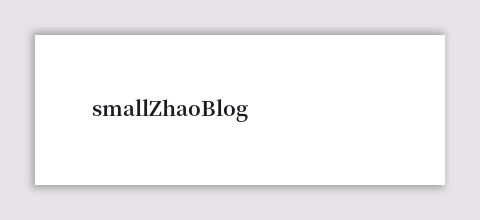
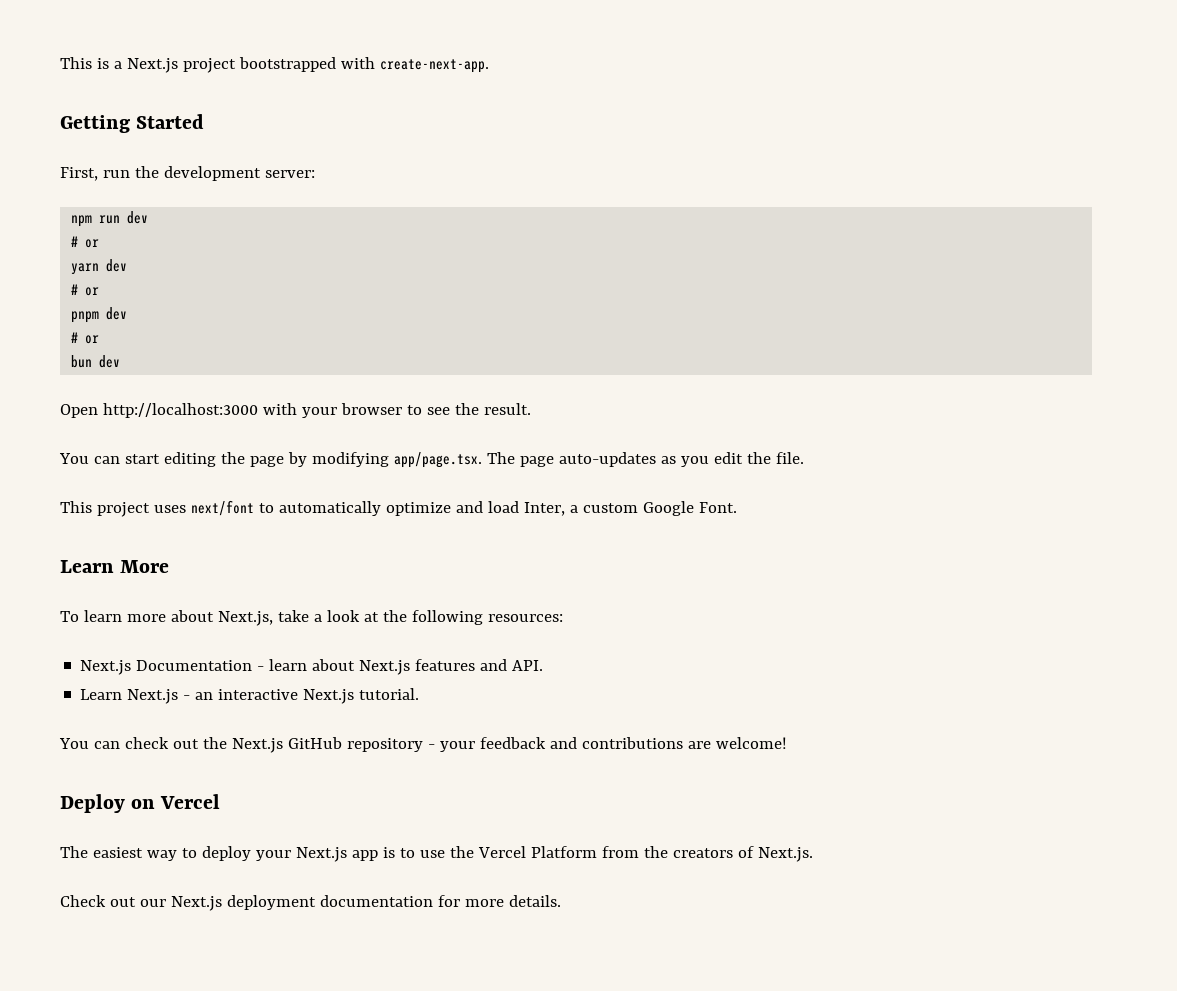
- smallZhaoBlog
+ This is a Next.js project bootstrapped with create-next-app.
+ Getting Started
+ First, run the development server:
+ npm run dev
+ # or
+ yarn dev
+ # or
+ pnpm dev
+ # or
+ bun dev
+ Open http://localhost:3000 with your browser to see the result.
+ You can start editing the page by modifying app/page.tsx. The page auto-updates as you edit the file.
+ This project uses next/font to automatically optimize and load Inter, a custom Google Font.
+ Learn More
+ To learn more about Next.js, take a look at the following resources:
+ Next.js Documentation - learn about Next.js features and API.
+ Learn Next.js - an interactive Next.js tutorial.
+ You can check out the Next.js GitHub repository - your feedback and contributions are welcome!
+ Deploy on Vercel
+ The easiest way to deploy your Next.js app is to use the Vercel Platform from the creators of Next.js.
+ Check out our Next.js deployment documentation for more details.

